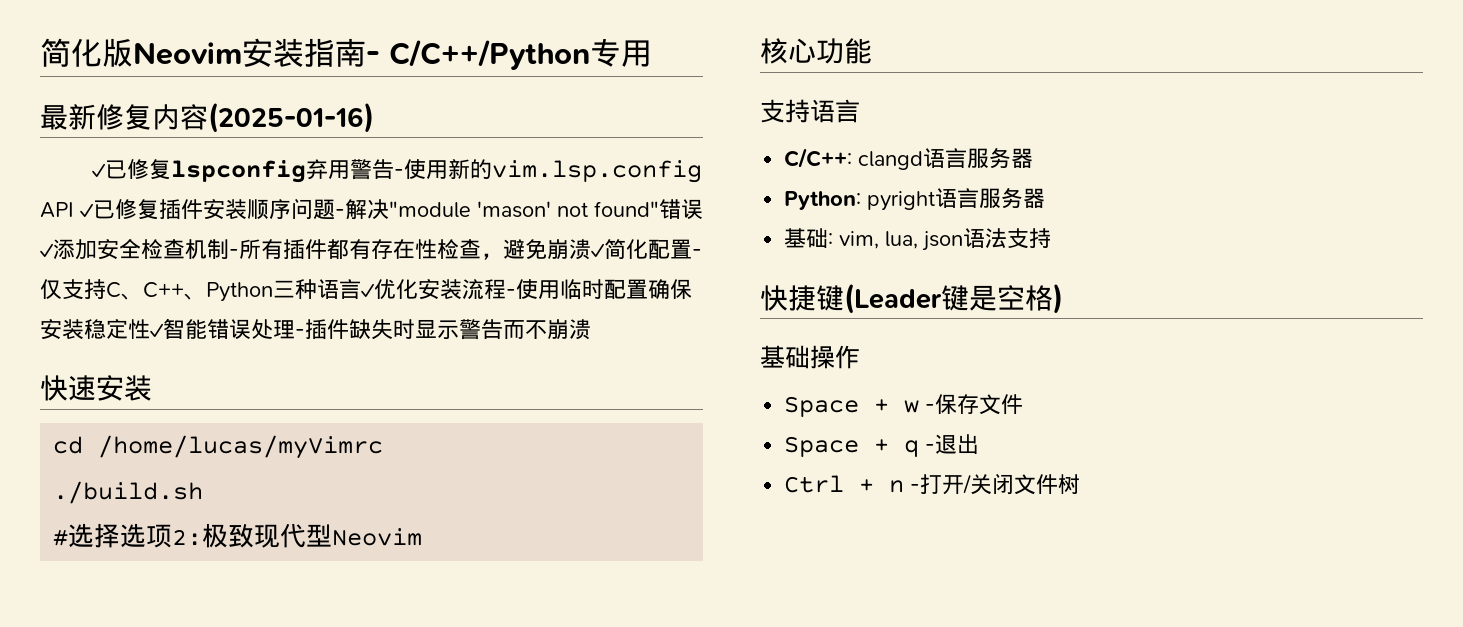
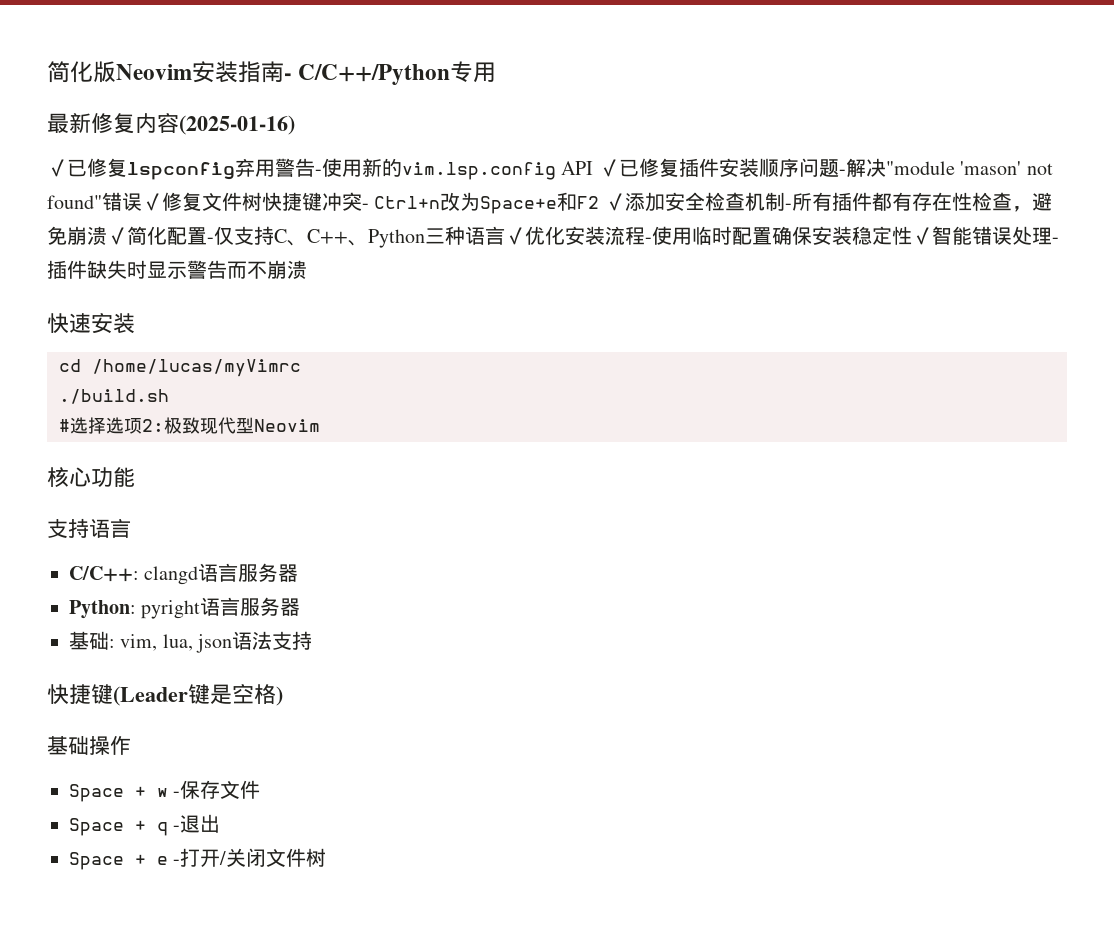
- ✓已修复lspconfig弃用警告-使用新的vim.lsp.config API ✓已修复插件安装顺序问题-解决"module 'mason' not found"错误✓添加安全检查机制-所有插件都有存在性检查，避免崩溃✓简化配置-仅支持C、C++、Python三种语言✓优化安装流程-使用临时配置确保安装稳定性✓智能错误处理-插件缺失时显示警告而不崩溃
+ ✓已修复lspconfig弃用警告-使用新的vim.lsp.config API ✓已修复插件安装顺序问题-解决"module 'mason' not found"错误✓修复文件树快捷键冲突- Ctrl+n改为Space+e和F2 ✓添加安全检查机制-所有插件都有存在性检查，避免崩溃✓简化配置-仅支持C、C++、Python三种语言✓优化安装流程-使用临时配置确保安装稳定性✓智能错误处理-插件缺失时显示警告而不崩溃
- Ctrl + n -打开/关闭文件树
+ Space + e -打开/关闭文件树

